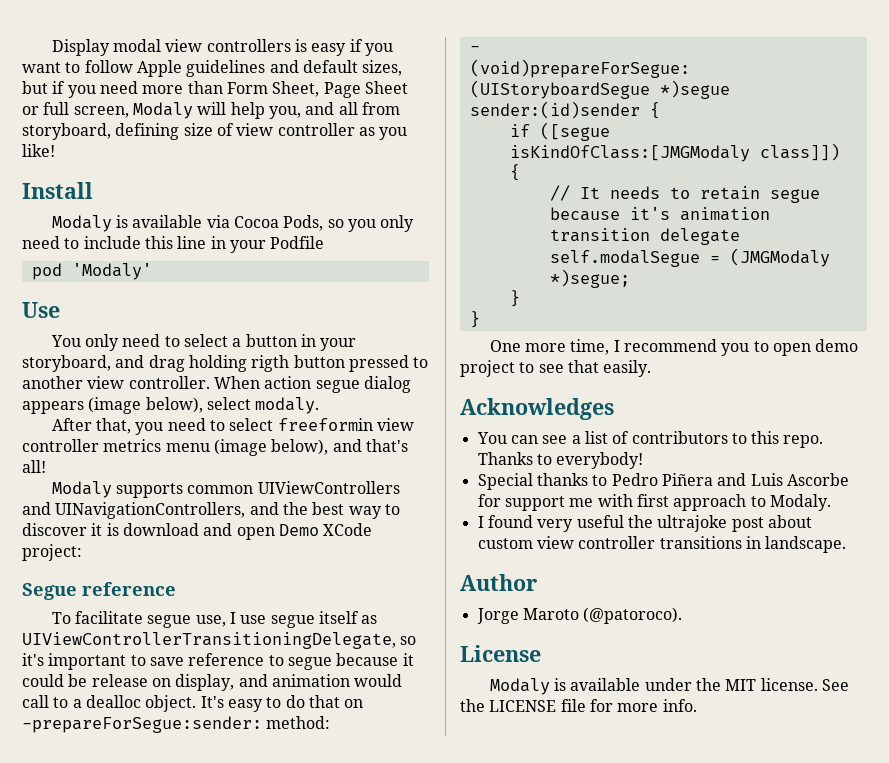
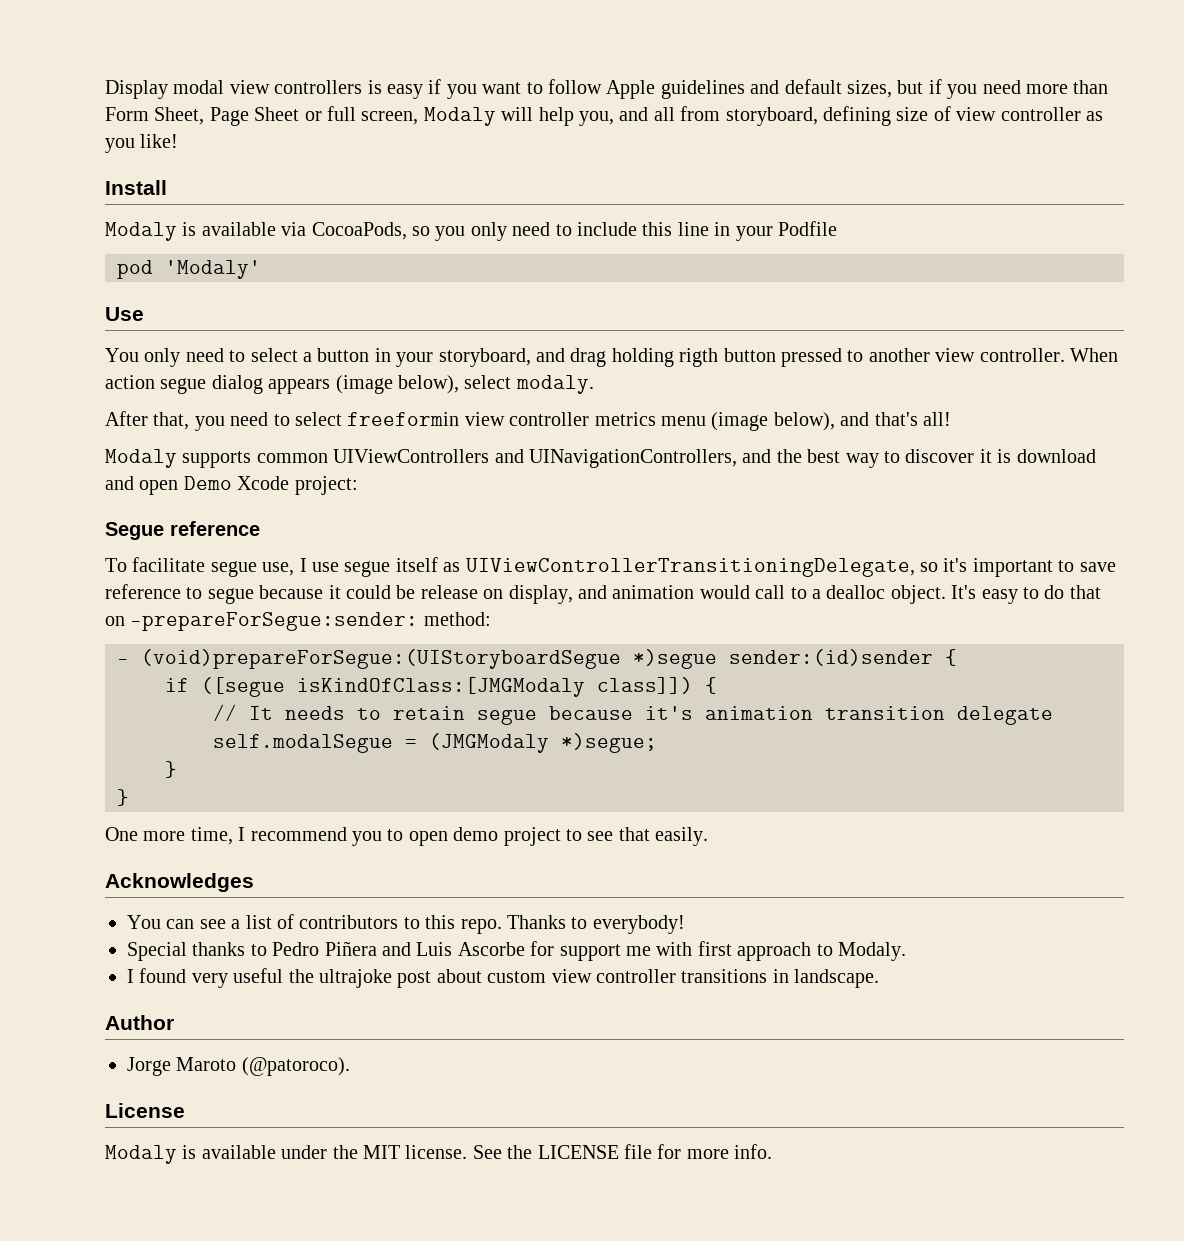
- Modaly is available via Cocoa Pods, so you only need to include this line in your Podfile
+ Modaly is available via CocoaPods, so you only need to include this line in your Podfile
- Modaly supports common UIViewControllers and UINavigationControllers, and the best way to discover it is download and open Demo XCode project:
+ Modaly supports common UIViewControllers and UINavigationControllers, and the best way to discover it is download and open Demo Xcode project:

